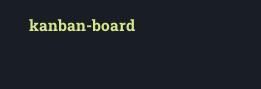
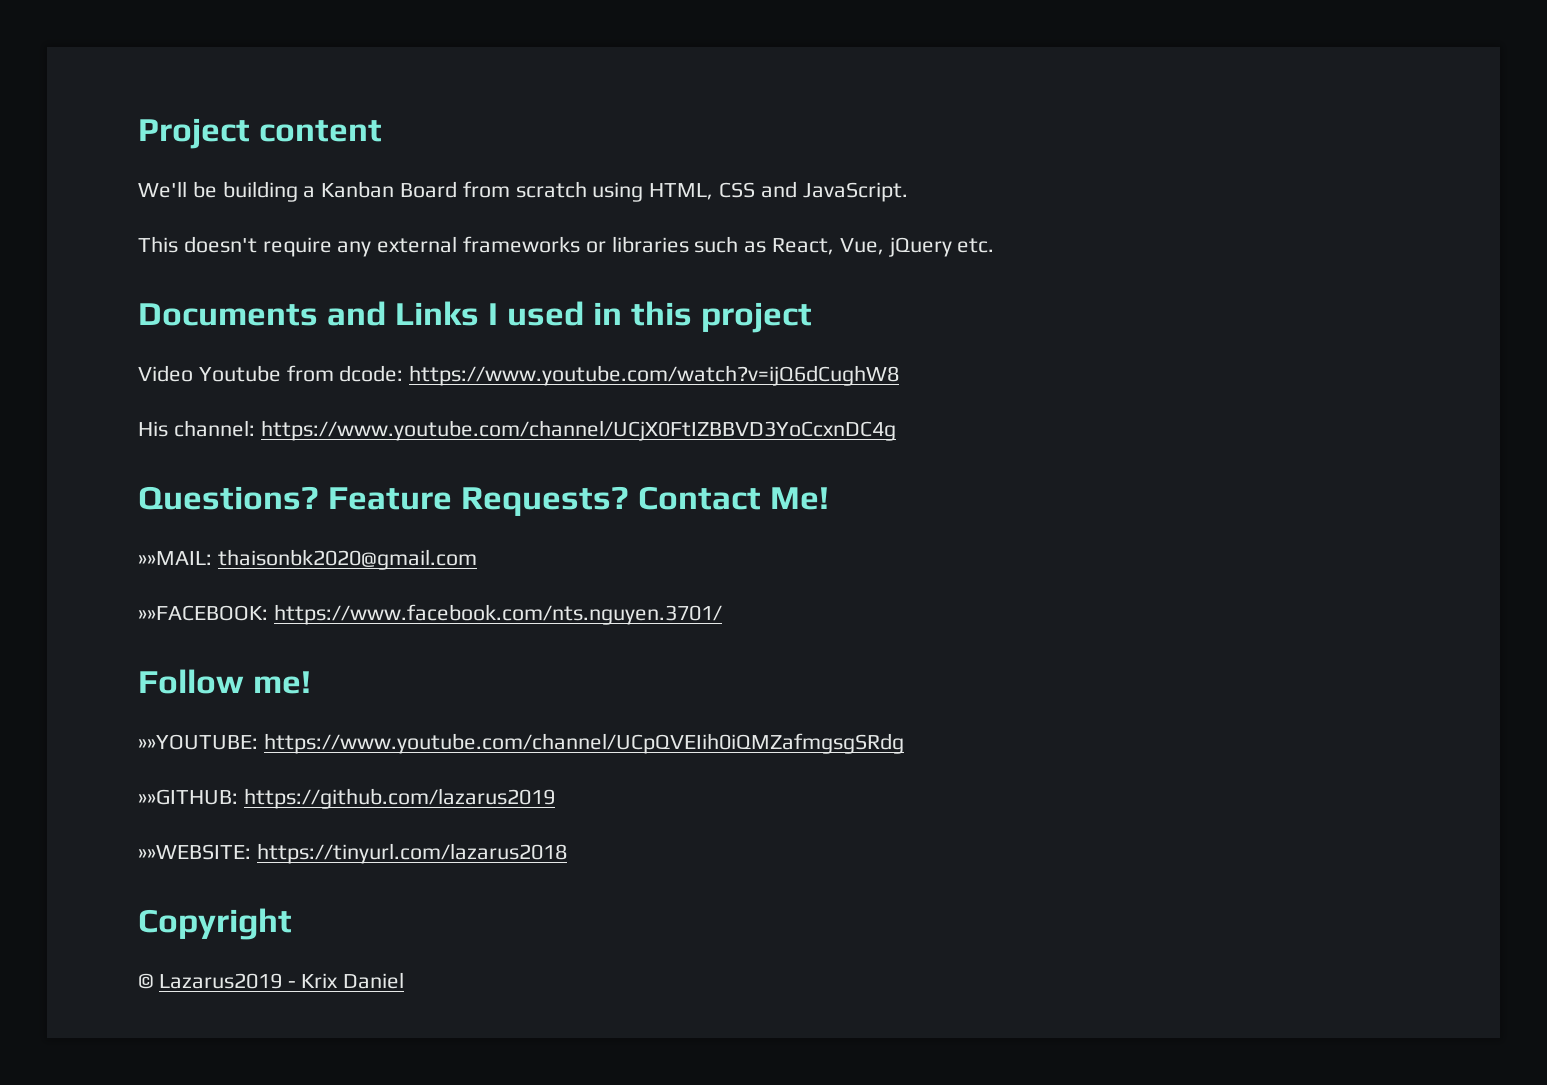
- kanban-board
+ Project content
+ We'll be building a Kanban Board from scratch using HTML, CSS and JavaScript.
+ This doesn't require any external frameworks or libraries such as React, Vue, jQuery etc.
+ Documents and Links I used in this project
+ Video Youtube from dcode: https://www.youtube.com/watch?v=ijQ6dCughW8
+ His channel: https://www.youtube.com/channel/UCjX0FtIZBBVD3YoCcxnDC4g
+ Questions? Feature Requests? Contact Me!
+ »»MAIL: thaisonbk2020@gmail.com
+ »»FACEBOOK: https://www.facebook.com/nts.nguyen.3701/
+ Follow me!
+ »»YOUTUBE: https://www.youtube.com/channel/UCpQVEIih0iQMZafmgsgSRdg
+ »»GITHUB: https://github.com/lazarus2019
+ »»WEBSITE: https://tinyurl.com/lazarus2018
+ Copyright
+ © Lazarus2019 - Krix Daniel

